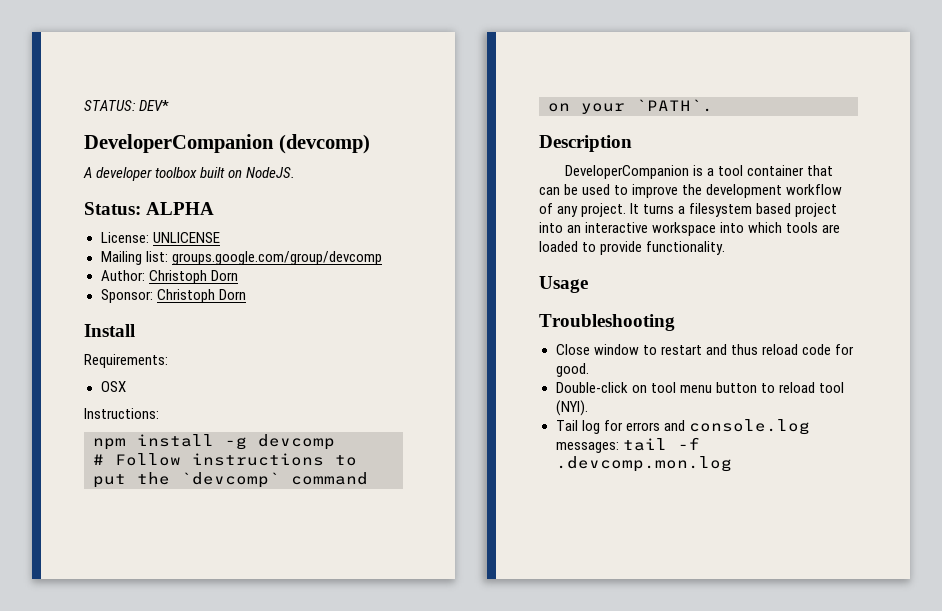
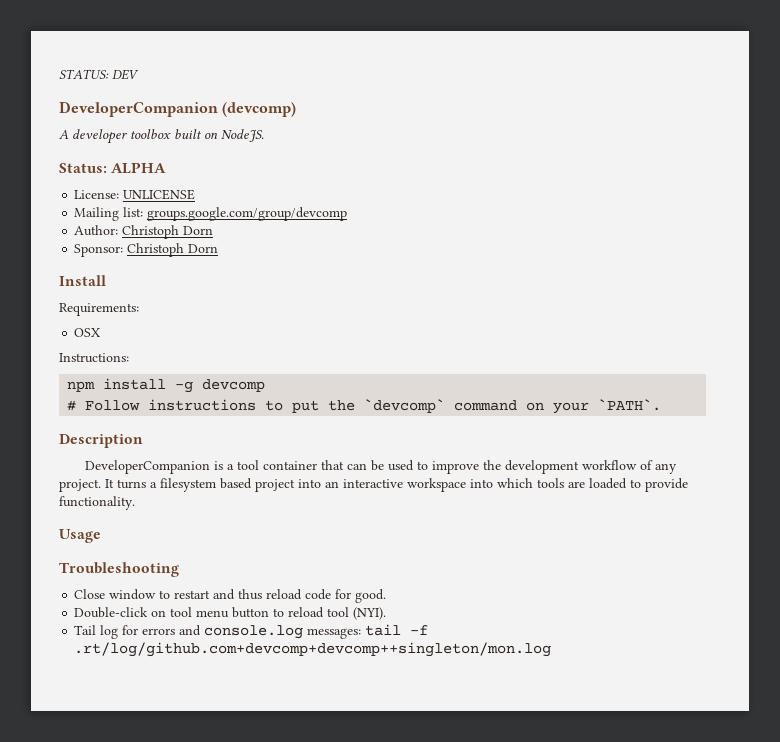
- STATUS: DEV*
+ STATUS: DEV
- Tail log for errors and console.log messages: tail -f .devcomp.mon.log
+ Tail log for errors and console.log messages: tail -f .rt/log/github.com+devcomp+devcomp++singleton/mon.log

